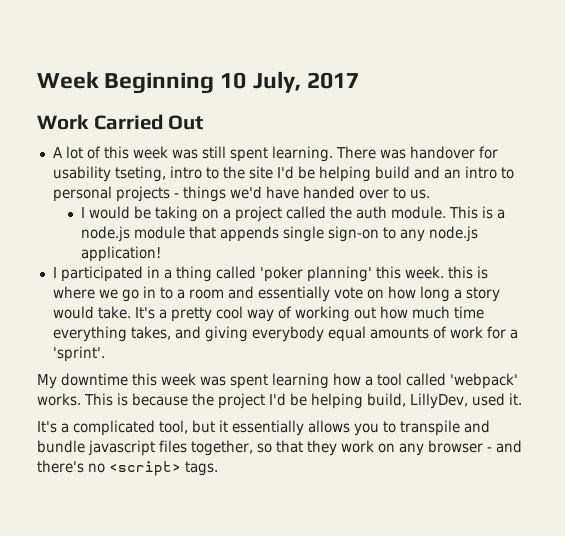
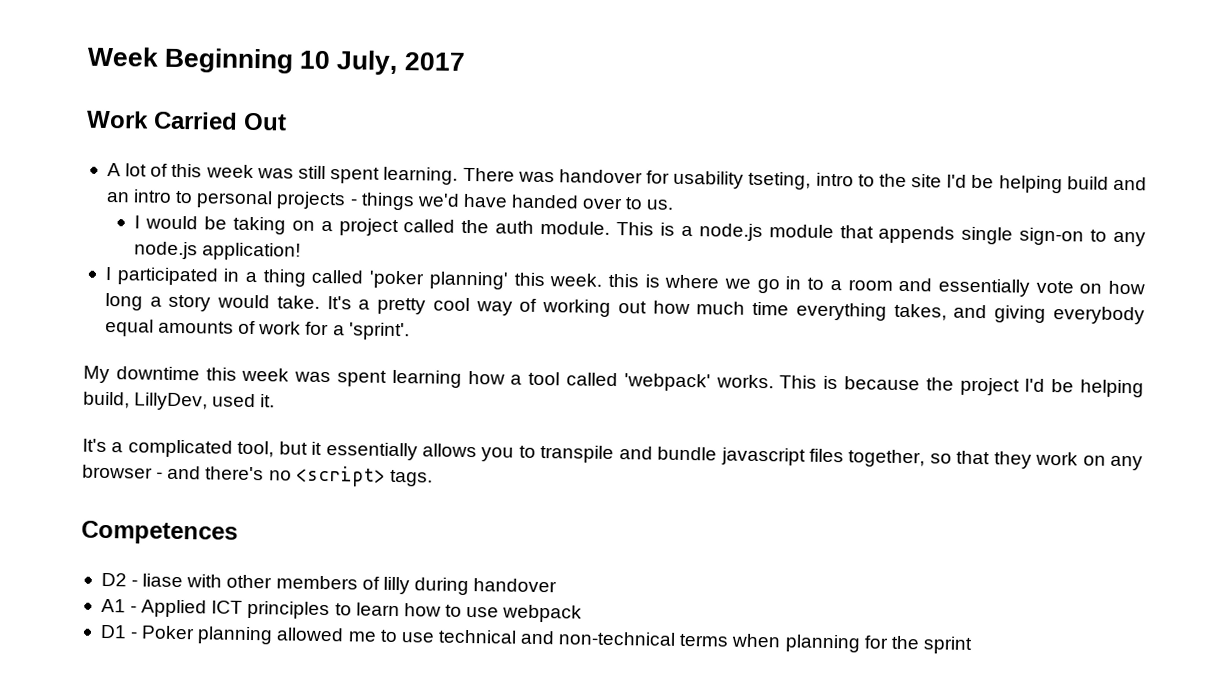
+ Competences
+ D2 - liase with other members of lilly during handover
+ A1 - Applied ICT principles to learn how to use webpack
+ D1 - Poker planning allowed me to use technical and non-technical terms when planning for the sprint

